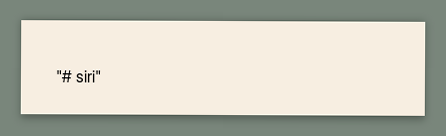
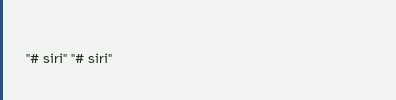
- "# siri"
+ "# siri" "# siri"

